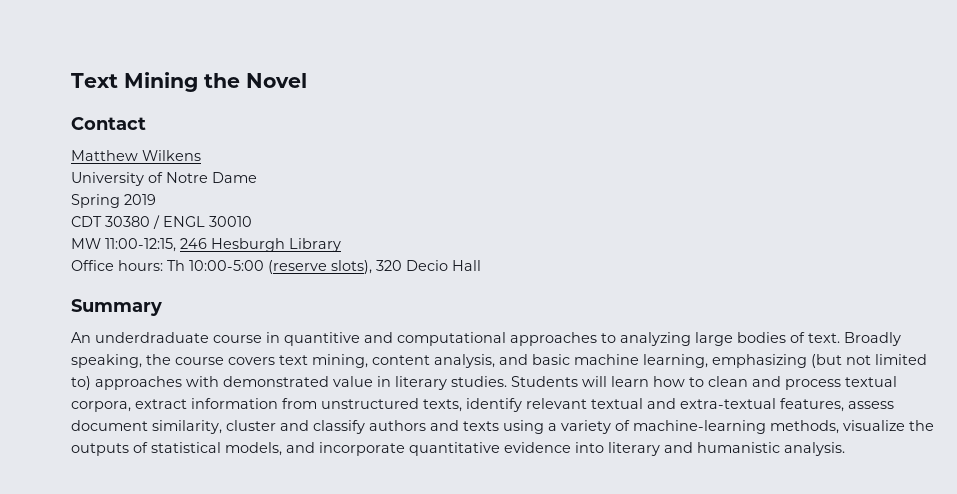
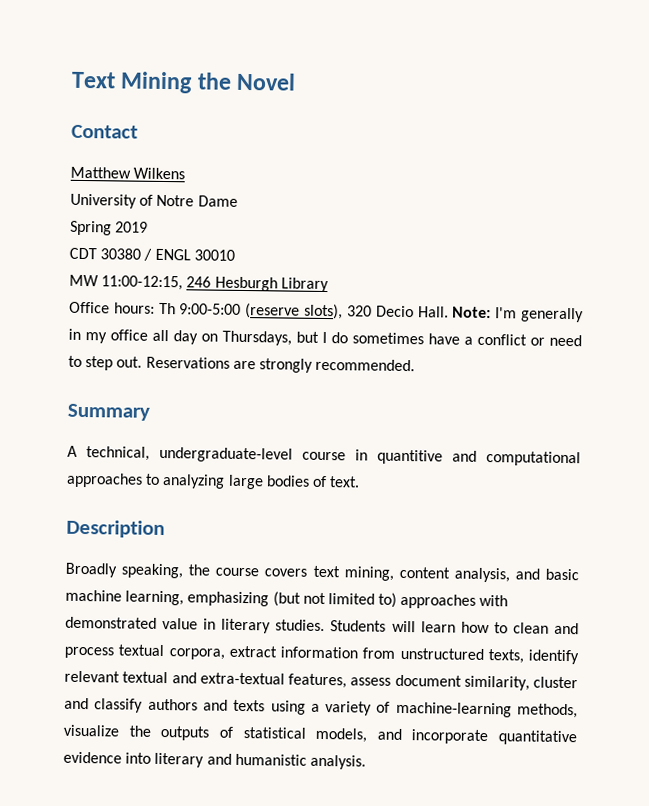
- Office hours: Th 10:00-5:00 (reserve slots), 320 Decio Hall
+ Office hours: Th 9:00-5:00 (reserve slots), 320 Decio Hall. Note: I'm generally in my office all day on Thursdays, but I do sometimes have a conflict or need to step out. Reservations are strongly recommended.
  Summary
- An underdraduate course in quantitive and computational approaches to analyzing large bodies of text. Broadly speaking, the course covers text mining, content analysis, and basic machine learning, emphasizing (but not limited to) approaches with demonstrated value in literary studies.
+ A technical, undergraduate-level course in quantitive and computational approaches to analyzing large bodies of text.
+ Description
+ Broadly speaking, the course covers text mining, content analysis, and basic machine learning, emphasizing (but not limited to) approaches with demonstrated value in literary studies.

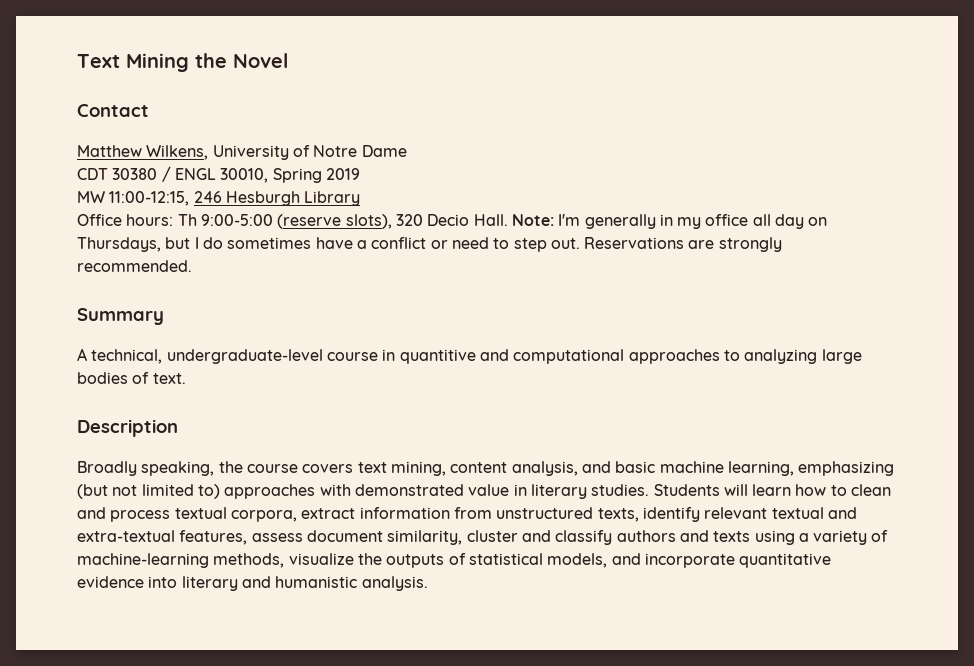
- Matthew Wilkens
- University of Notre Dame
+ Matthew Wilkens, University of Notre Dame
- Spring 2019
- CDT 30380 / ENGL 30010
+ CDT 30380 / ENGL 30010, Spring 2019

